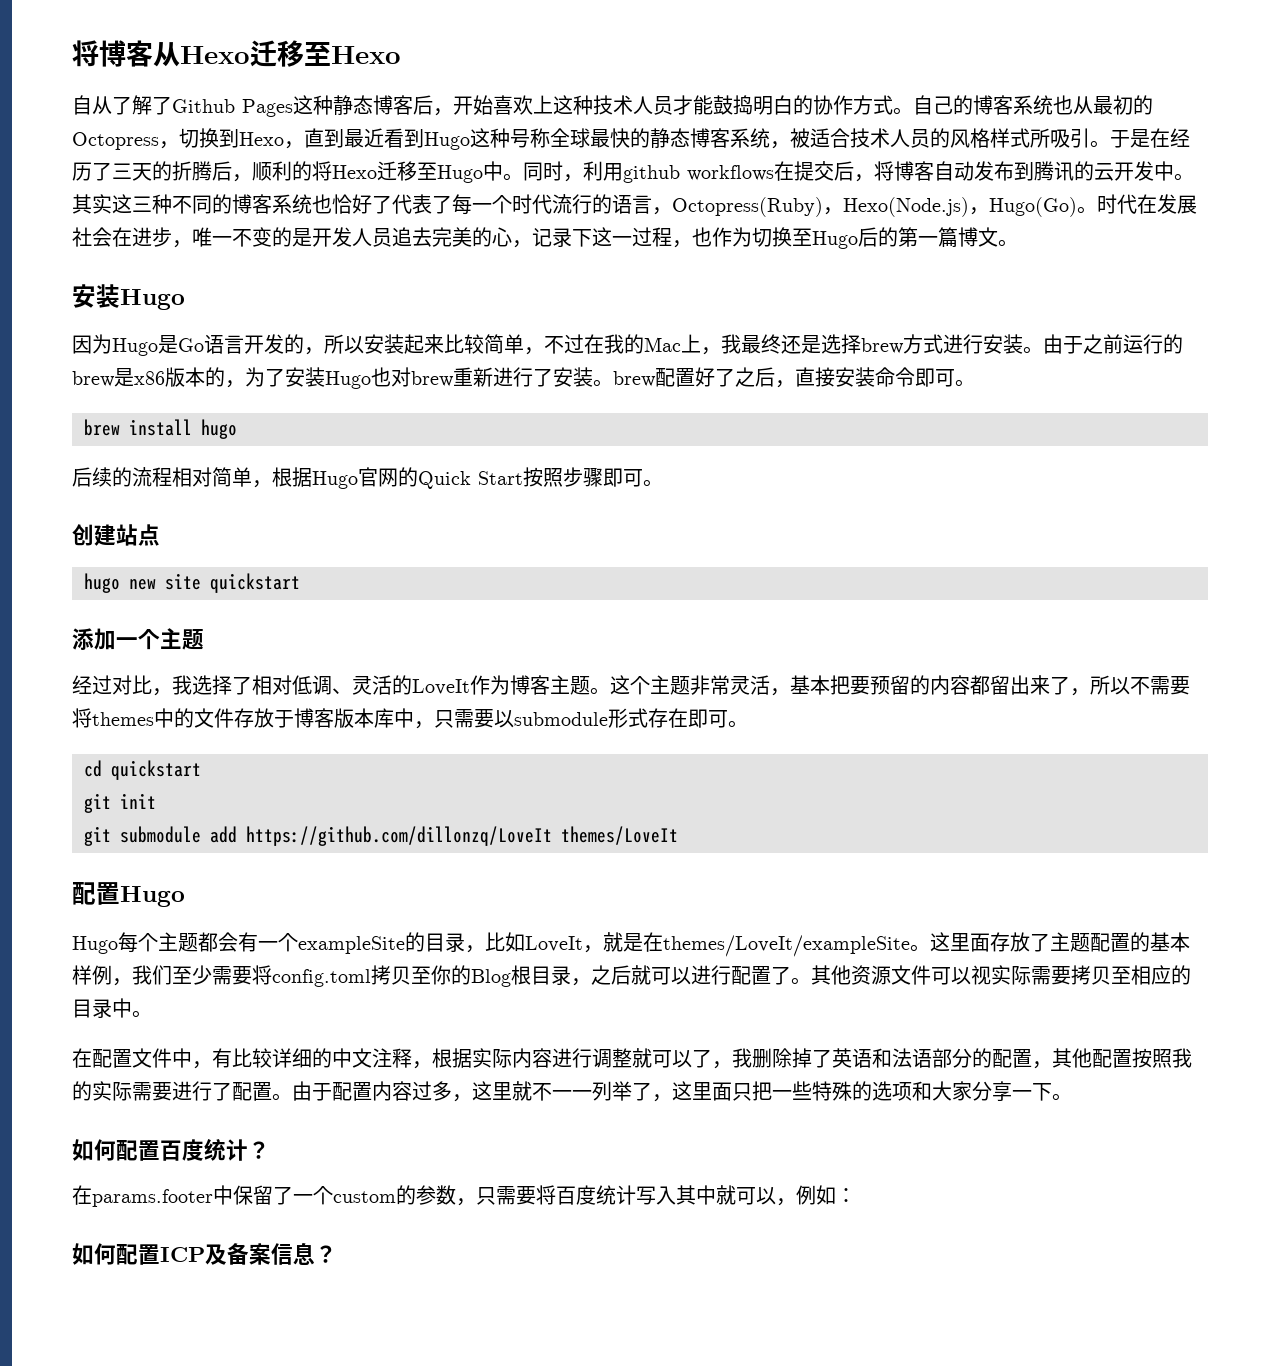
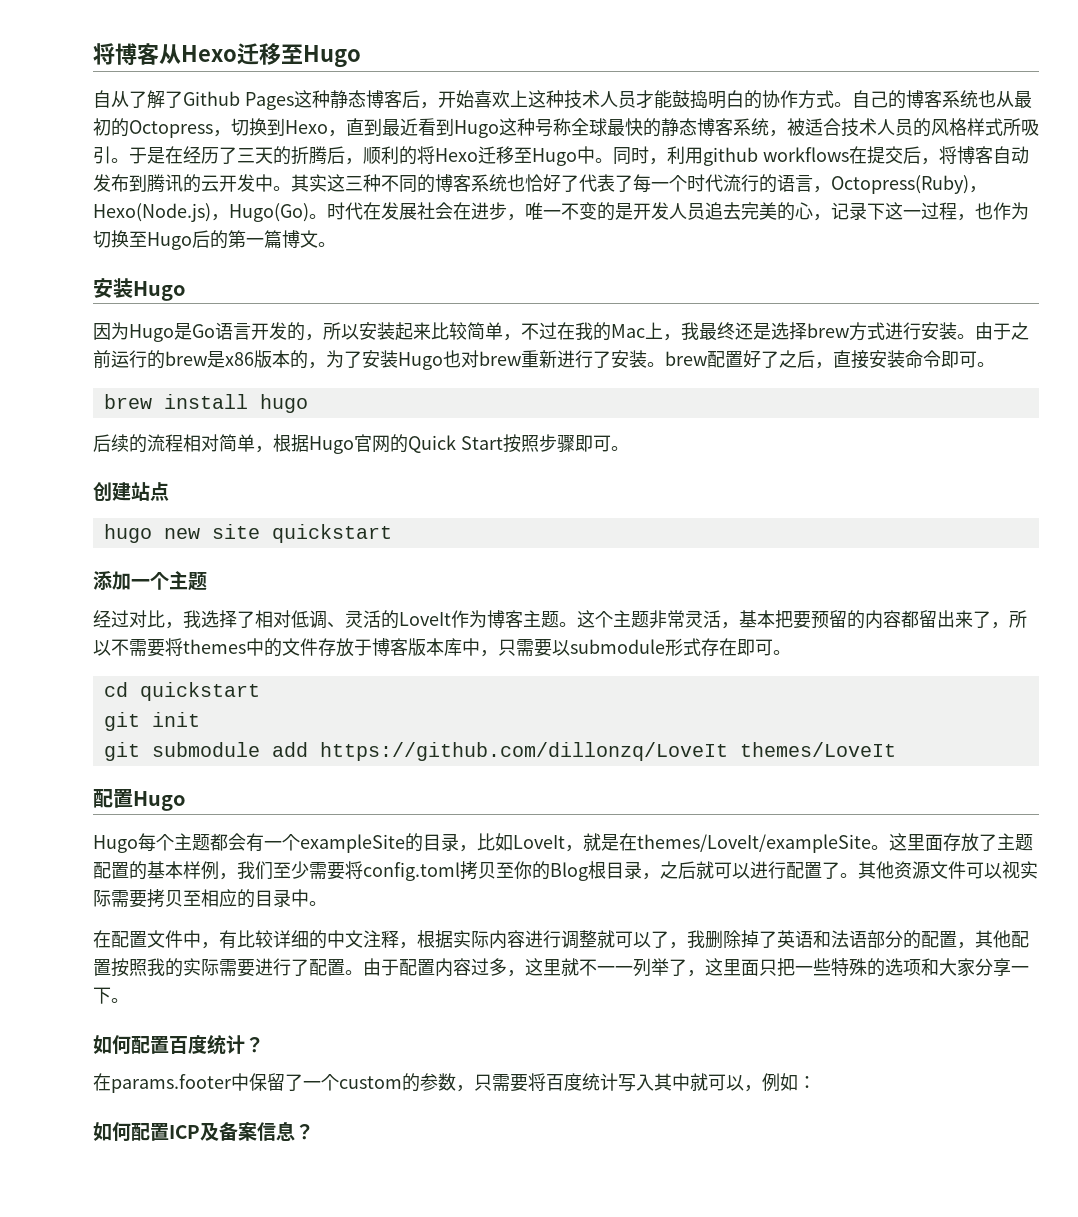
- 将博客从Hexo迁移至Hexo
+ 将博客从Hexo迁移至Hugo

